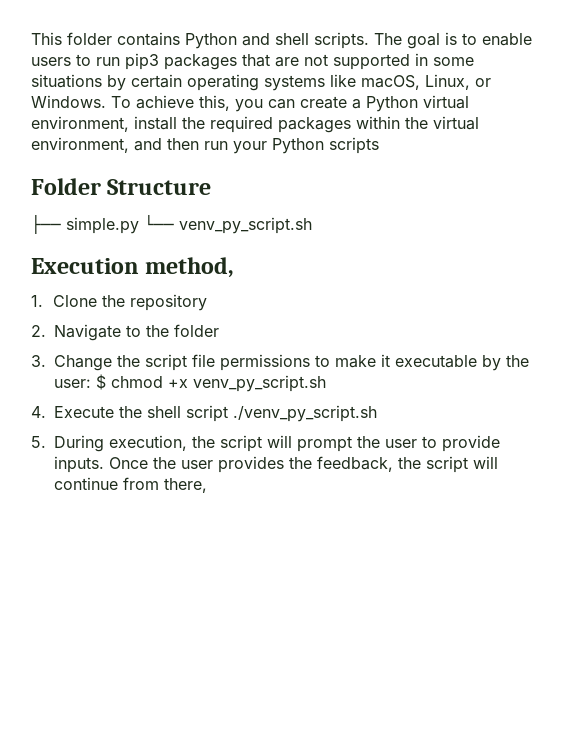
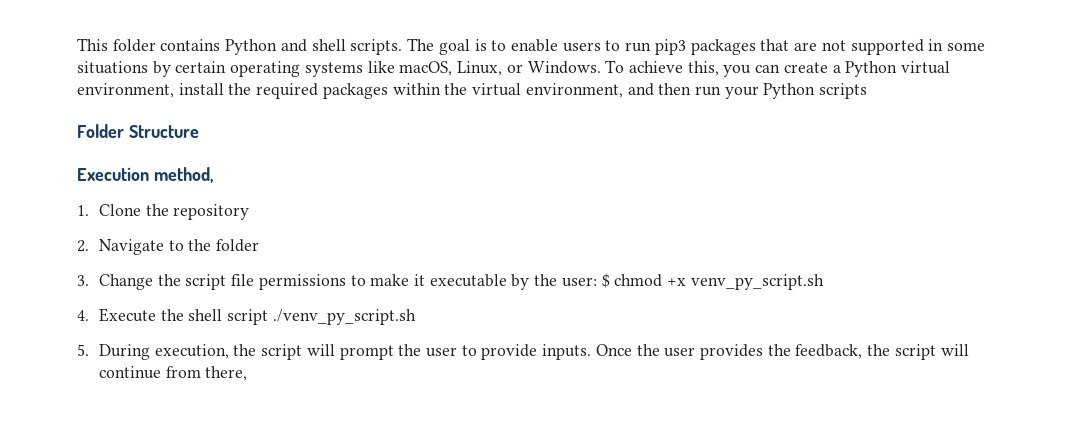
- ├── simple.py └── venv_py_script.sh

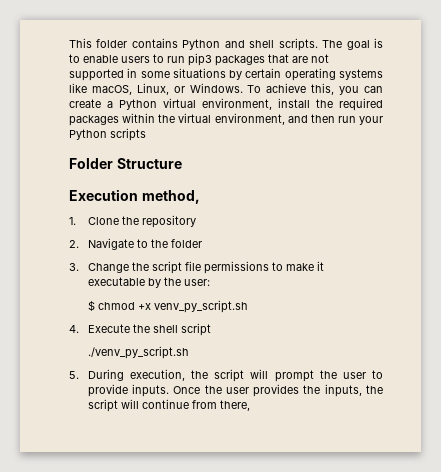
- 3. Change the script file permissions to make it executable by the user: $ chmod +x venv_py_script.sh
+ 3. Change the script file permissions to make it executable by the user:
+ $ chmod +x venv_py_script.sh
- 4. Execute the shell script ./venv_py_script.sh
+ 4. Execute the shell script
+ ./venv_py_script.sh
- Once the user provides the feedback, the script will continue from there,
+ Once the user provides the inputs, the script will continue from there,

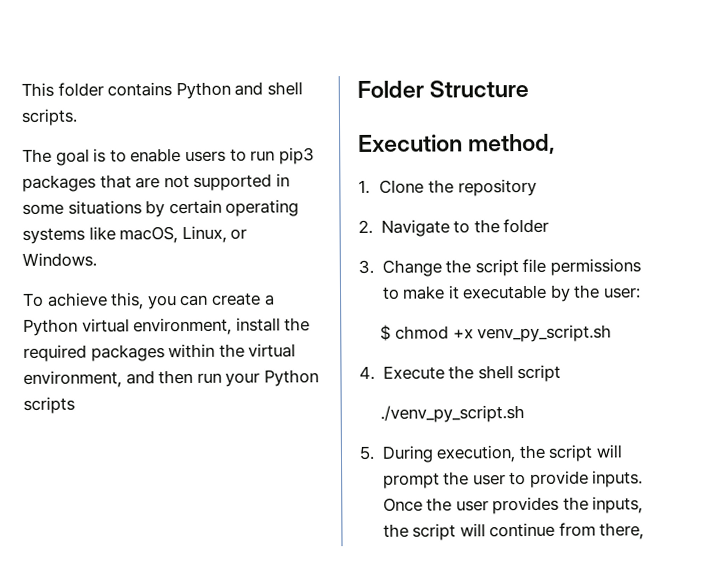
- This folder contains Python and shell scripts. The goal is to enable users to run pip3 packages that are not supported in some situations by certain operating systems like macOS, Linux, or Windows. To achieve this, you can create a Python virtual environment, install the required packages within the virtual environment, and then run your Python scripts
+ This folder contains Python and shell scripts.
+ The goal is to enable users to run pip3 packages that are not supported in some situations by certain operating systems like macOS, Linux, or Windows.
+ To achieve this, you can create a Python virtual environment, install the required packages within the virtual environment, and then run your Python scripts

